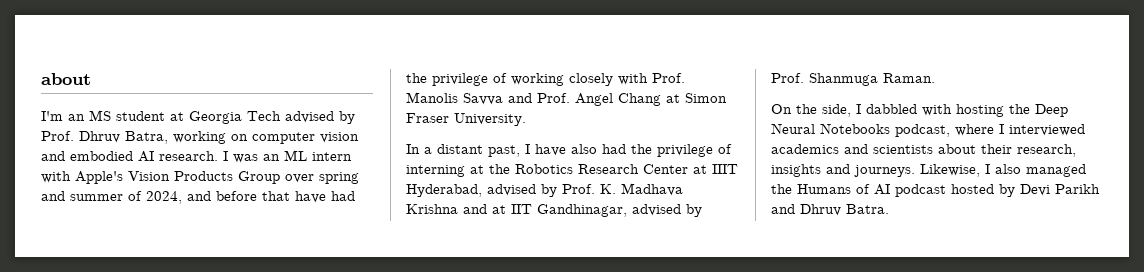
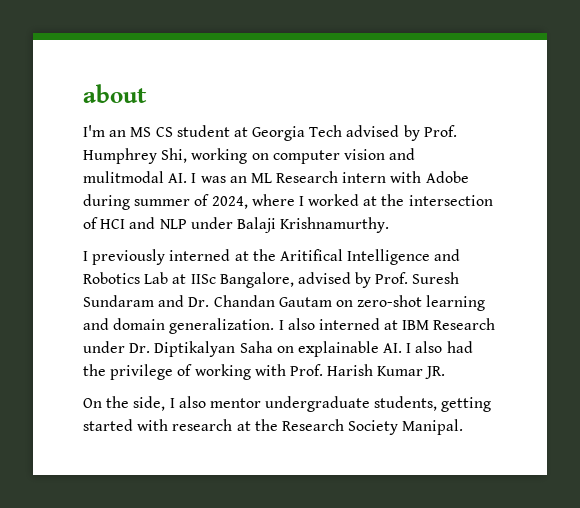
- I'm an MS student at Georgia Tech advised by Prof. Dhruv Batra, working on computer vision and embodied AI research. I was an ML intern with Apple's Vision Products Group over spring and summer of 2024, and before that have had the privilege of working closely with Prof. Manolis Savva and Prof. Angel Chang at Simon Fraser University.
- In a distant past, I have also had the privilege of interning at the Robotics Research Center at IIIT Hyderabad, advised by Prof. K. Madhava Krishna and at IIT Gandhinagar, advised by Prof. Shanmuga Raman.
- On the side, I dabbled with hosting the Deep Neural Notebooks podcast, where I interviewed academics and scientists about their research, insights and journeys. Likewise, I also managed the Humans of AI podcast hosted by Devi Parikh and Dhruv Batra.
+ I'm an MS CS student at Georgia Tech advised by Prof. Humphrey Shi, working on computer vision and mulitmodal AI. I was an ML Research intern with Adobe during summer of 2024, where I worked at the intersection of HCI and NLP under Balaji Krishnamurthy.
+ I previously interned at the Aritifical Intelligence and Robotics Lab at IISc Bangalore, advised by Prof. Suresh Sundaram and Dr. Chandan Gautam on zero-shot learning and domain generalization. I also interned at IBM Research under Dr. Diptikalyan Saha on explainable AI. I also had the privilege of working with Prof. Harish Kumar JR.
+ On the side, I also mentor undergraduate students, getting started with research at the Research Society Manipal.

